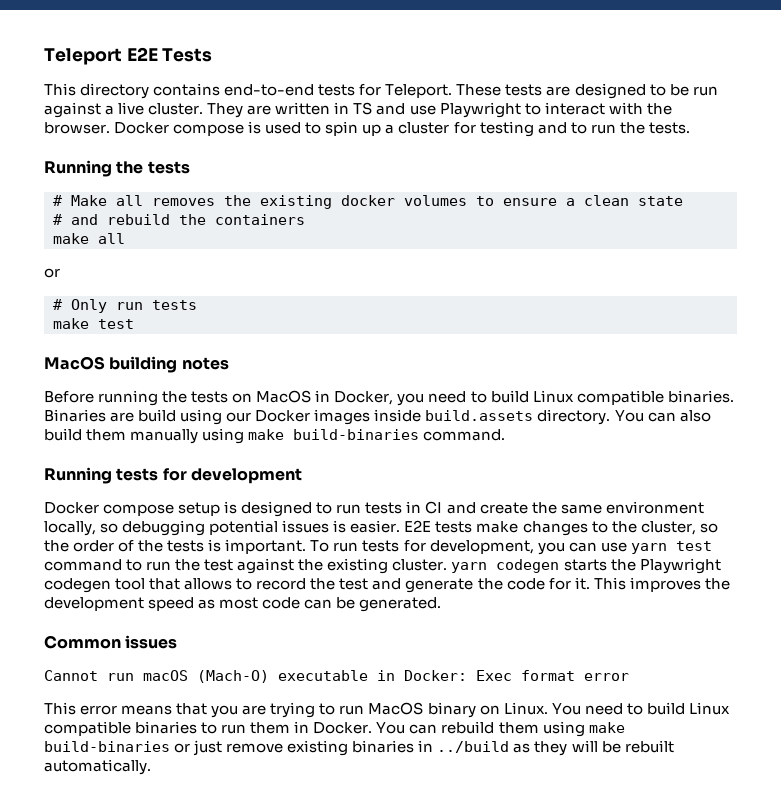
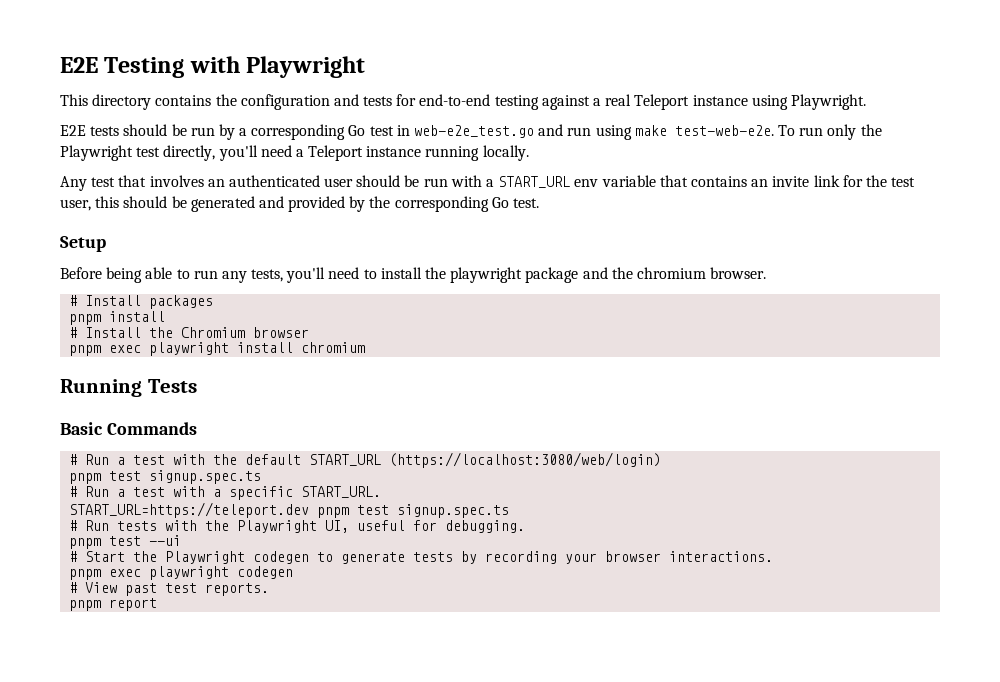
- Teleport E2E Tests
+ E2E Testing with Playwright
- This directory contains end-to-end tests for Teleport. These tests are designed to be run against a live cluster. They are written in TS and use Playwright to interact with the browser. Docker compose is used to spin up a cluster for testing and to run the tests.
- Running the tests
- # Make all removes the existing docker volumes to ensure a clean state
- # and rebuild the containers
- make all
- or
- # Only run tests
- make test
- MacOS building notes
- Before running the tests on MacOS in Docker, you need to build Linux compatible binaries. Binaries are build using our Docker images inside build.assets directory. You can also build them manually using make build-binaries command.
- Running tests for development
- Docker compose setup is designed to run tests in CI and create the same environment locally, so debugging potential issues is easier. E2E tests make changes to the cluster, so the order of the tests is important. To run tests for development, you can use yarn test command to run the test against the existing cluster. yarn codegen starts the Playwright codegen tool that allows to record the test and generate the code for it. This improves the development speed as most code can be generated.
- Common issues
- Cannot run macOS (Mach-O) executable in Docker: Exec format error
- This error means that you are trying to run MacOS binary on Linux. You need to build Linux compatible binaries to run them in Docker. You can rebuild them using make build-binaries or just remove existing binaries in ../build as they will be rebuilt automatically.
+ This directory contains the configuration and tests for end-to-end testing against a real Teleport instance using Playwright.
+ E2E tests should be run by a corresponding Go test in web-e2e_test.go and run using make test-web-e2e. To run only the Playwright test directly, you'll need a Teleport instance running locally.
+ Any test that involves an authenticated user should be run with a START_URL env variable that contains an invite link for the test user, this should be generated and provided by the corresponding Go test.
+ Setup
+ Before being able to run any tests, you'll need to install the playwright package and the chromium browser.
+ # Install packages
+ pnpm install
+ # Install the Chromium browser
+ pnpm exec playwright install chromium
+ Running Tests
+ Basic Commands
+ # Run a test with the default START_URL (https://localhost:3080/web/login)
+ pnpm test signup.spec.ts
+ # Run a test with a specific START_URL.
+ START_URL=https://teleport.dev pnpm test signup.spec.ts
+ # Run tests with the Playwright UI, useful for debugging.
+ pnpm test --ui
+ # Start the Playwright codegen to generate tests by recording your browser interactions.
+ pnpm exec playwright codegen
+ # View past test reports.
+ pnpm report

